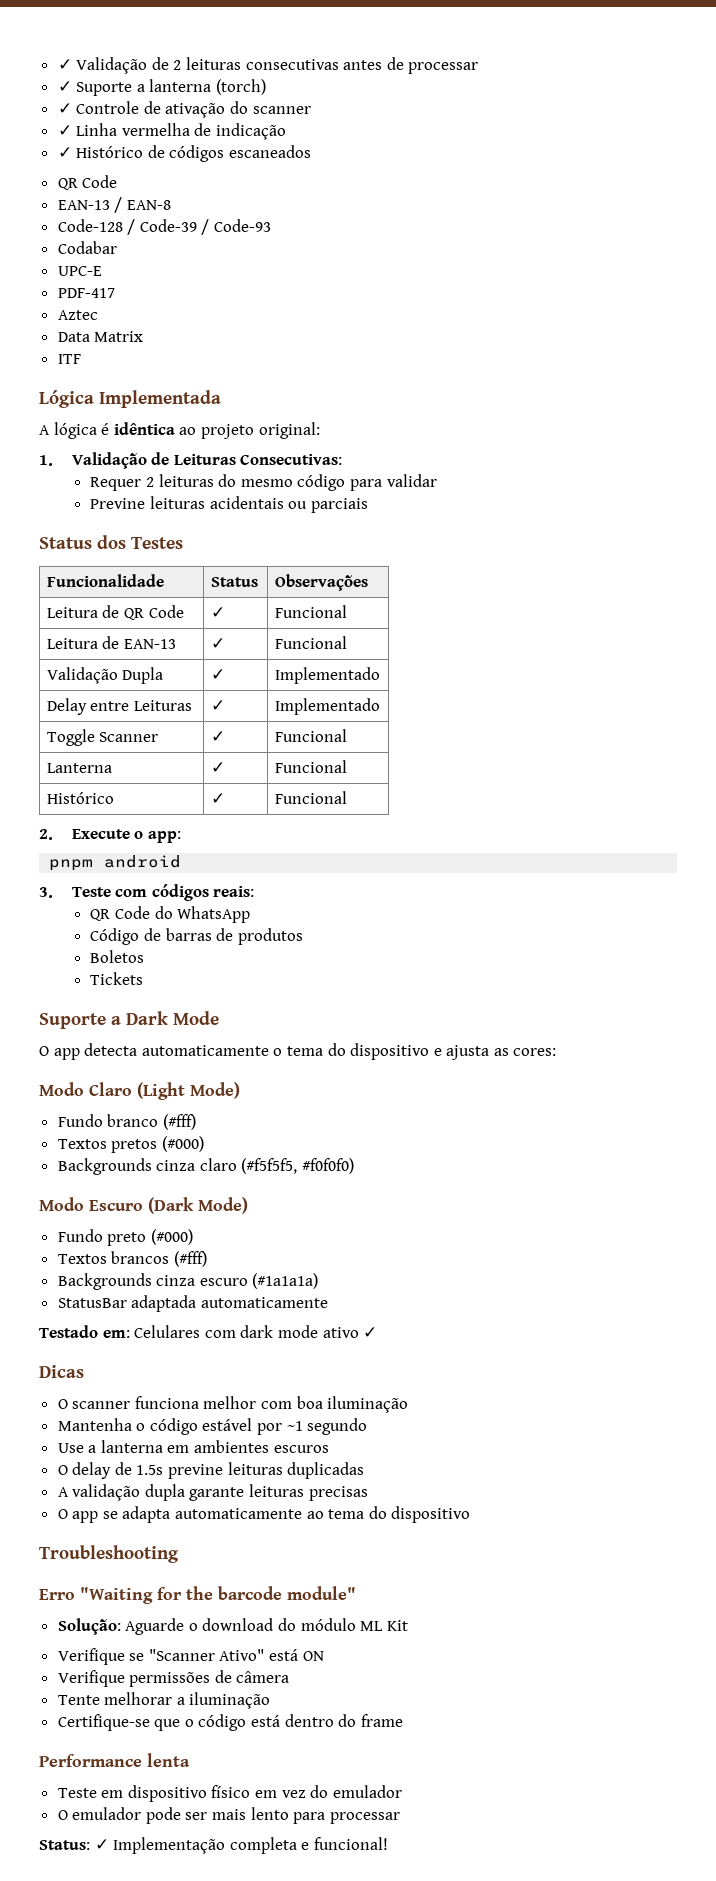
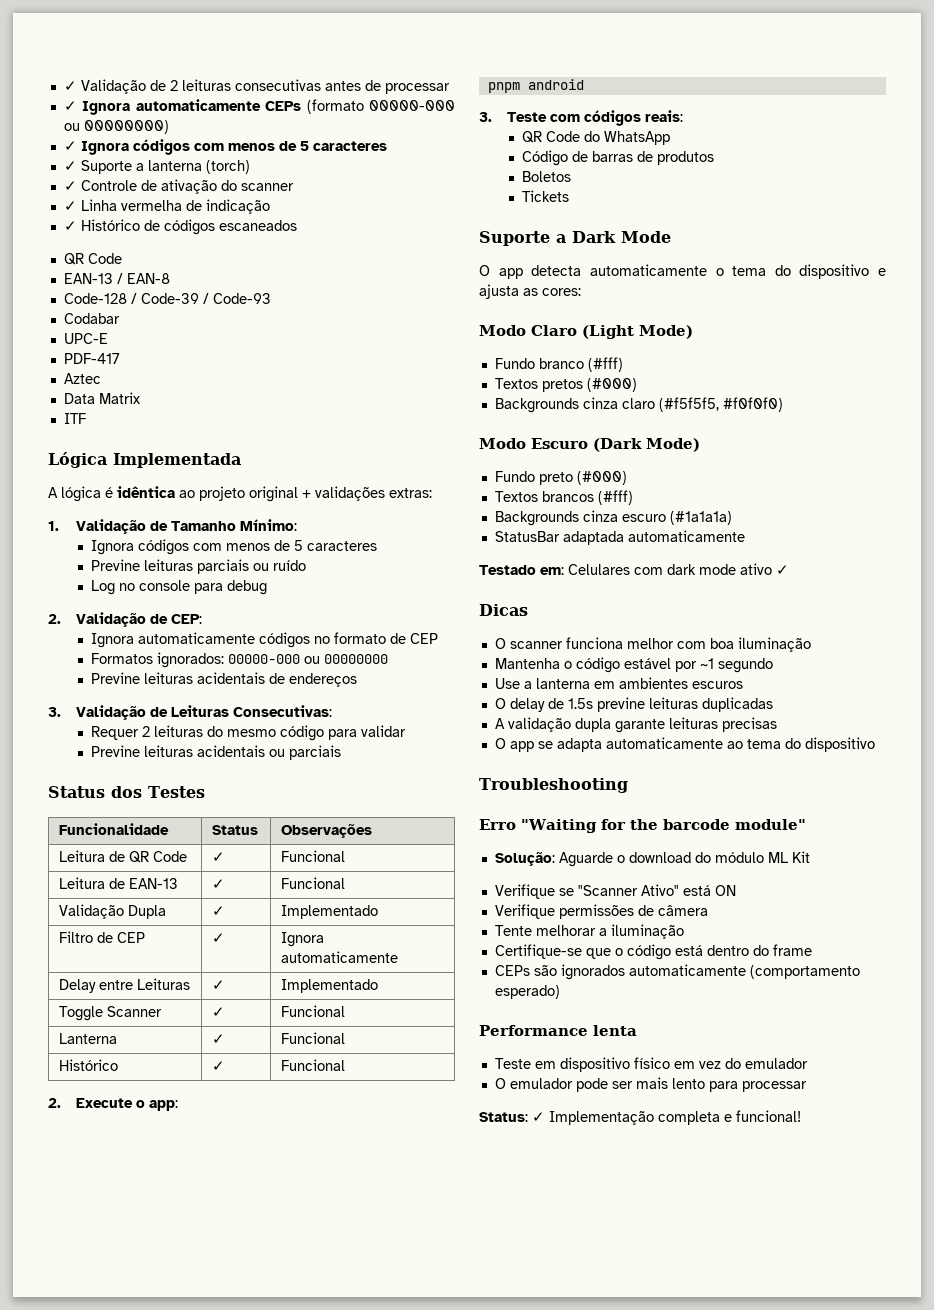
+ ✓ Ignora automaticamente CEPs (formato 00000-000 ou 00000000)
+ ✓ Ignora códigos com menos de 5 caracteres
- A lógica é idêntica ao projeto original:
- 1. Validação de Leituras Consecutivas:
+ A lógica é idêntica ao projeto original + validações extras:
+ 1. Validação de Tamanho Mínimo:
+ Ignora códigos com menos de 5 caracteres
+ Previne leituras parciais ou ruído
+ Log no console para debug
+ 2. Validação de CEP:
+ Ignora automaticamente códigos no formato de CEP
+ Formatos ignorados: 00000-000 ou 00000000
+ Previne leituras acidentais de endereços
+ 3. Validação de Leituras Consecutivas:
+ Filtro de CEP | ✓ | Ignora automaticamente
+ CEPs são ignorados automaticamente (comportamento esperado)

